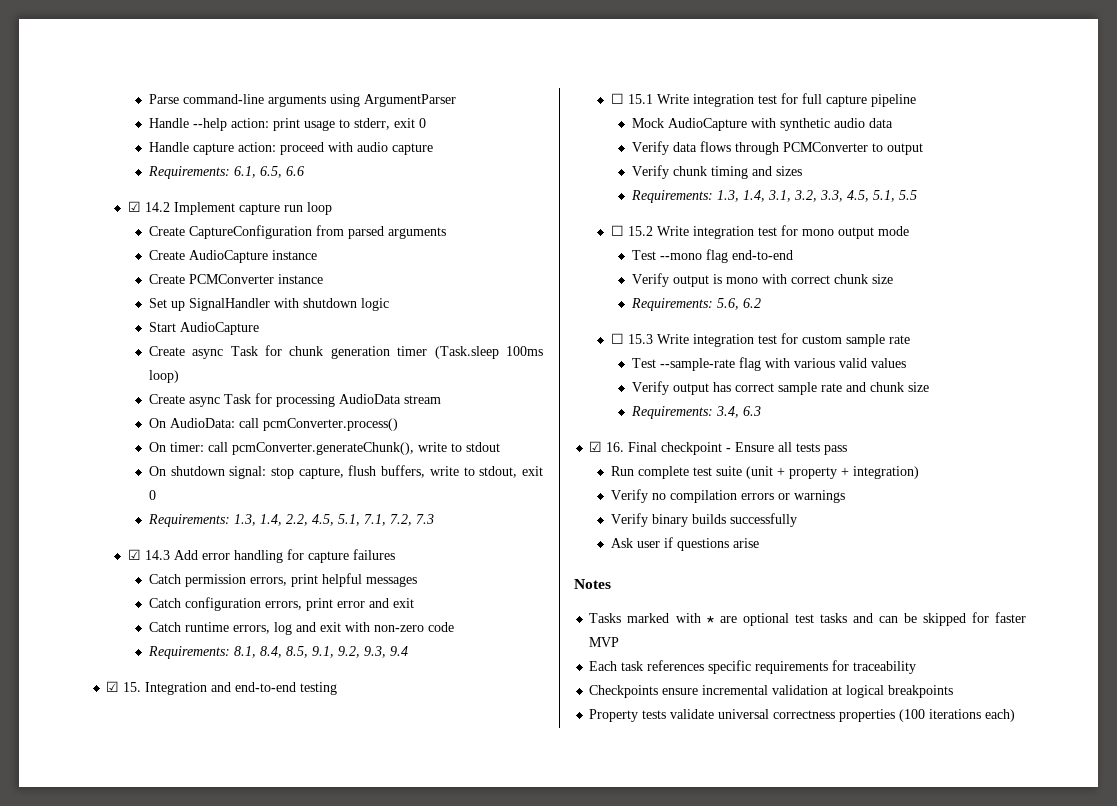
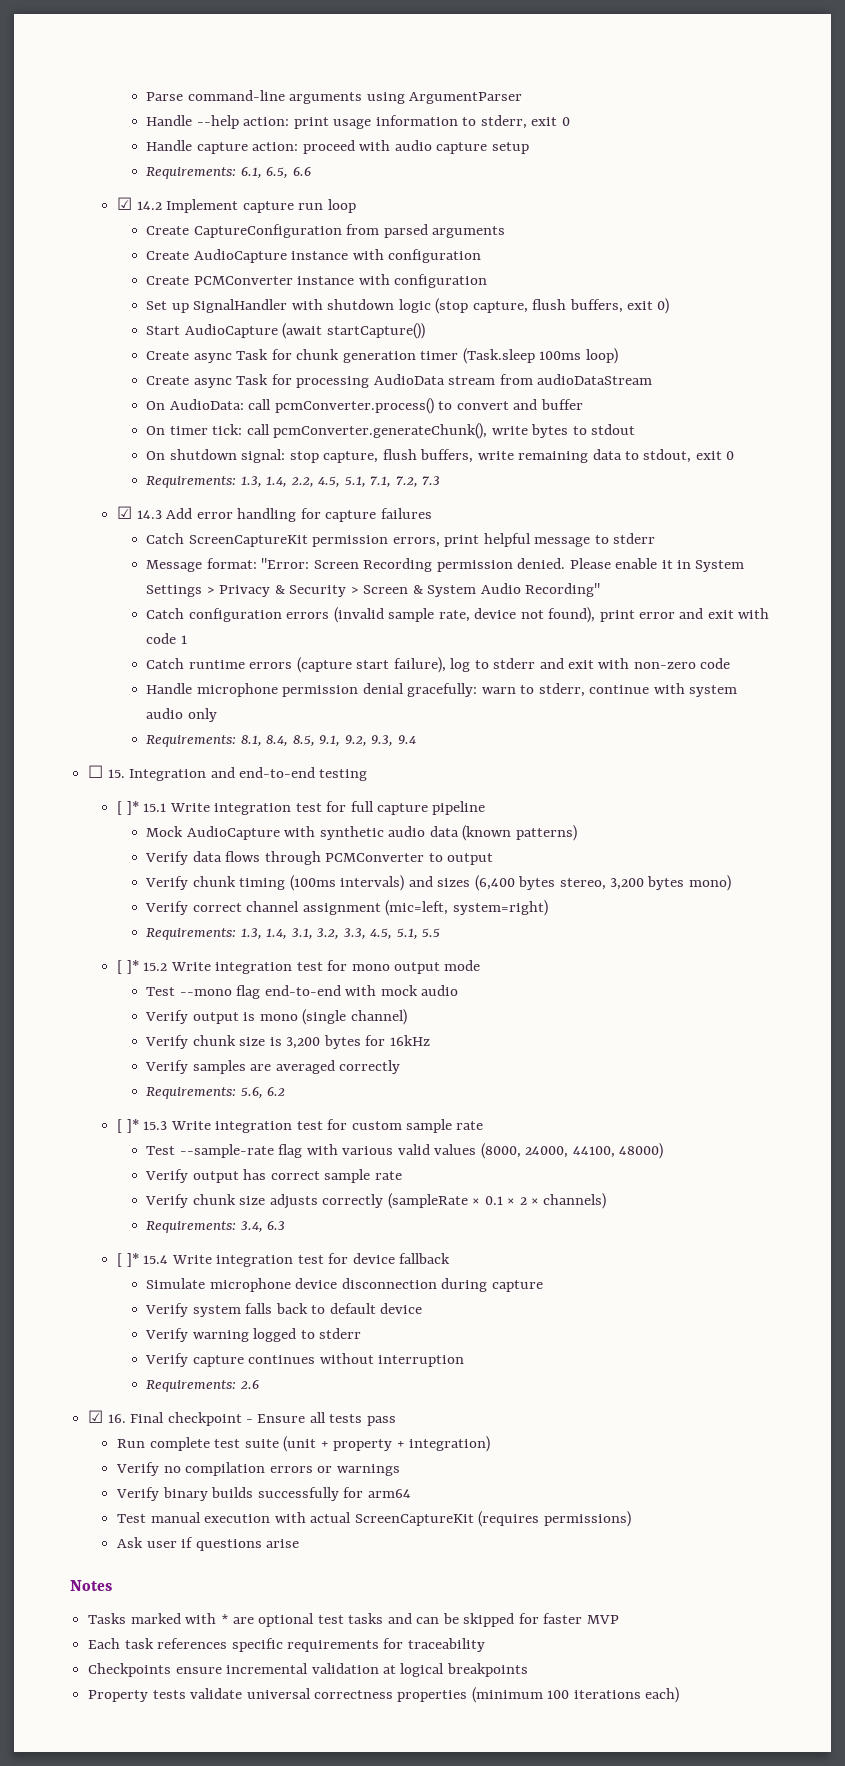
- Handle --help action: print usage to stderr, exit 0
+ Handle --help action: print usage information to stderr, exit 0
- Handle capture action: proceed with audio capture
+ Handle capture action: proceed with audio capture setup
- Create AudioCapture instance
+ Create AudioCapture instance with configuration
- Create PCMConverter instance
+ Create PCMConverter instance with configuration
- Set up SignalHandler with shutdown logic
+ Set up SignalHandler with shutdown logic (stop capture, flush buffers, exit 0)
- Start AudioCapture
+ Start AudioCapture (await startCapture())
- Create async Task for processing AudioData stream
+ Create async Task for processing AudioData stream from audioDataStream
- On AudioData: call pcmConverter.process()
- On timer: call pcmConverter.generateChunk(), write to stdout
+ On AudioData: call pcmConverter.process() to convert and buffer
+ On timer tick: call pcmConverter.generateChunk(), write bytes to stdout
- On shutdown signal: stop capture, flush buffers, write to stdout, exit 0
+ On shutdown signal: stop capture, flush buffers, write remaining data to stdout, exit 0
- Catch permission errors, print helpful messages
- Catch configuration errors, print error and exit
+ Catch ScreenCaptureKit permission errors, print helpful message to stderr
+ Message format: "Error: Screen Recording permission denied. Please enable it in System Settings > Privacy & Security > Screen & System Audio Recording"
+ Catch configuration errors (invalid sample rate, device not found), print error and exit with code 1
- Catch runtime errors, log and exit with non-zero code
+ Catch runtime errors (capture start failure), log to stderr and exit with non-zero code
+ Handle microphone permission denial gracefully: warn to stderr, continue with system audio only
- ☑ 15. Integration and end-to-end testing
+ ☐ 15. Integration and end-to-end testing
- ☐ 15.1 Write integration test for full capture pipeline
+ [ ]* 15.1 Write integration test for full capture pipeline
- Mock AudioCapture with synthetic audio data
+ Mock AudioCapture with synthetic audio data (known patterns)
- Verify chunk timing and sizes
+ Verify chunk timing (100ms intervals) and sizes (6,400 bytes stereo, 3,200 bytes mono)
+ Verify correct channel assignment (mic=left, system=right)
- ☐ 15.2 Write integration test for mono output mode
+ [ ]* 15.2 Write integration test for mono output mode
- Test --mono flag end-to-end
+ Test --mono flag end-to-end with mock audio
- Verify output is mono with correct chunk size
+ Verify output is mono (single channel)
+ Verify chunk size is 3,200 bytes for 16kHz
+ Verify samples are averaged correctly
- ☐ 15.3 Write integration test for custom sample rate
+ [ ]* 15.3 Write integration test for custom sample rate
- Test --sample-rate flag with various valid values
+ Test --sample-rate flag with various valid values (8000, 24000, 44100, 48000)
- Verify output has correct sample rate and chunk size
+ Verify output has correct sample rate
+ Verify chunk size adjusts correctly (sampleRate × 0.1 × 2 × channels)
  Requirements: 3.4, 6.3
+ [ ]* 15.4 Write integration test for device fallback
+ Simulate microphone device disconnection during capture
+ Verify system falls back to default device
+ Verify warning logged to stderr
+ Verify capture continues without interruption
+ Requirements: 2.6
- Verify binary builds successfully
+ Verify binary builds successfully for arm64
+ Test manual execution with actual ScreenCaptureKit (requires permissions)
- Property tests validate universal correctness properties (100 iterations each)
+ Property tests validate universal correctness properties (minimum 100 iterations each)

